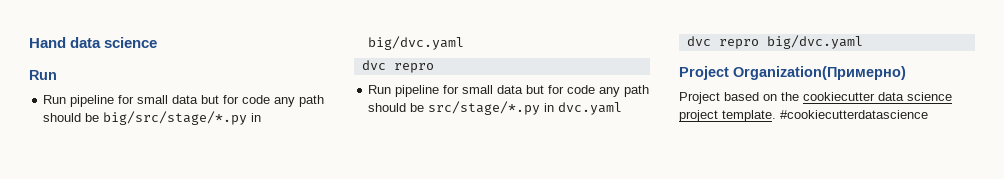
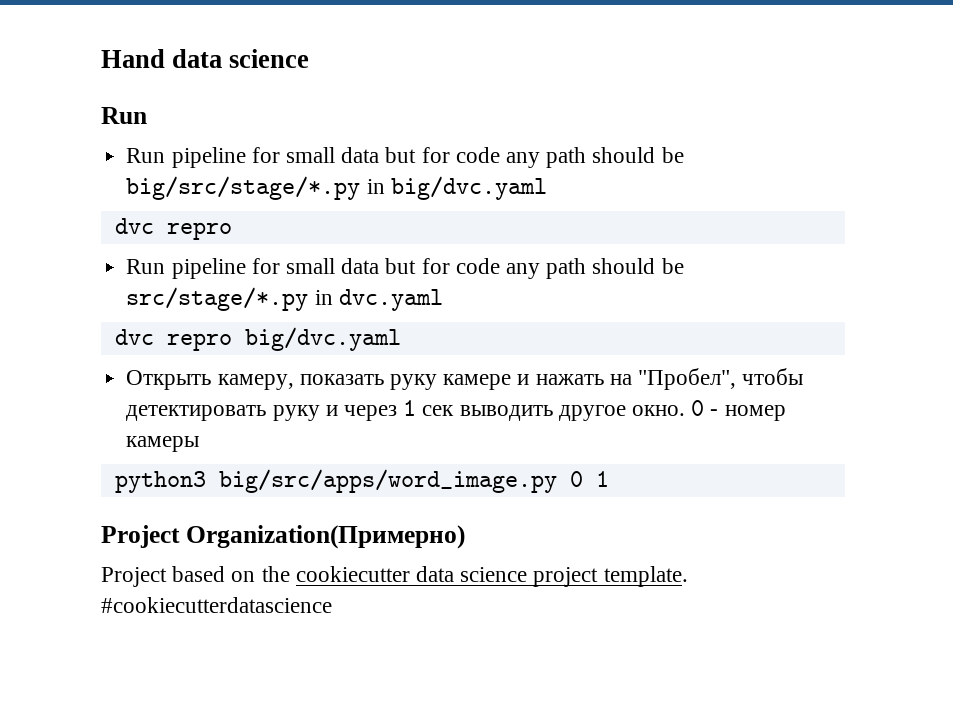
+ Открыть камеру, показать руку камере и нажать на "Пробел", чтобы детектировать руку и через 1 сек выводить другое окно. 0 - номер камеры
+ python3 big/src/apps/word_image.py 0 1

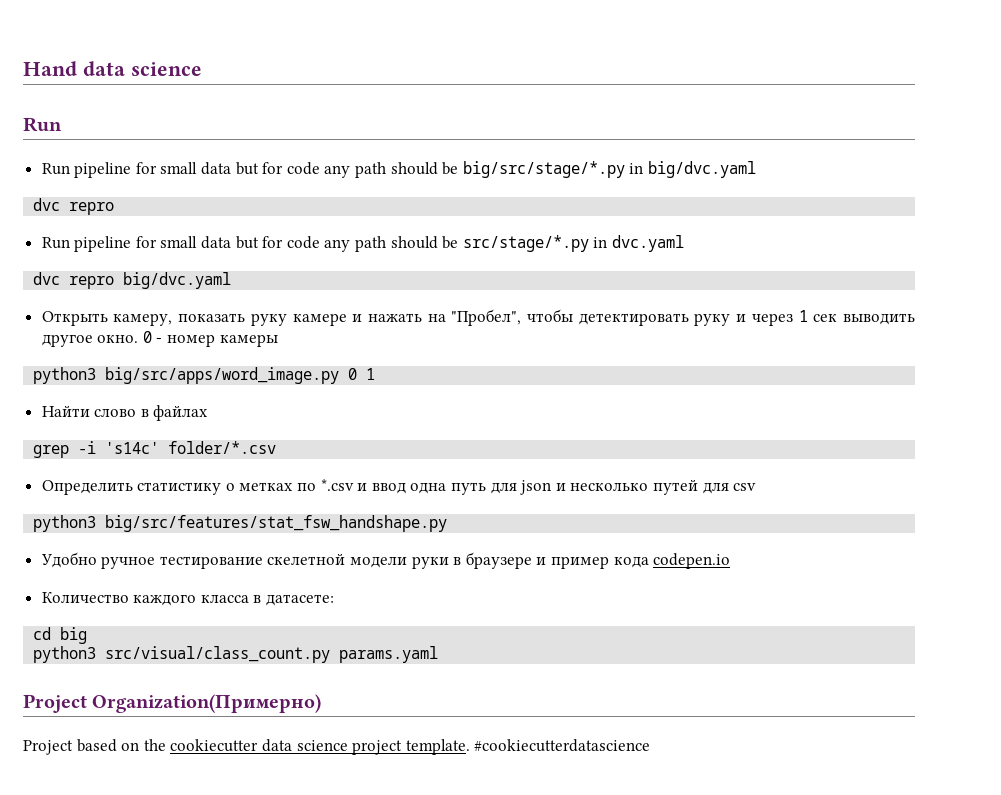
+ Найти слово в файлах
+ grep -i 's14c' folder/*.csv
+ Определить статистику о метках по *.csv и ввод одна путь для json и несколько путей для csv
+ python3 big/src/features/stat_fsw_handshape.py
+ Удобно ручное тестирование скелетной модели руки в браузере и пример кода codepen.io
+ Количество каждого класса в датасете:
+ cd big
+ python3 src/visual/class_count.py params.yaml

